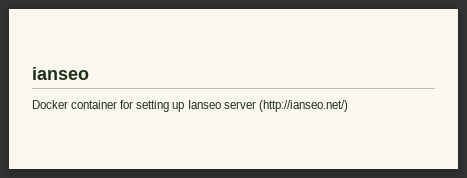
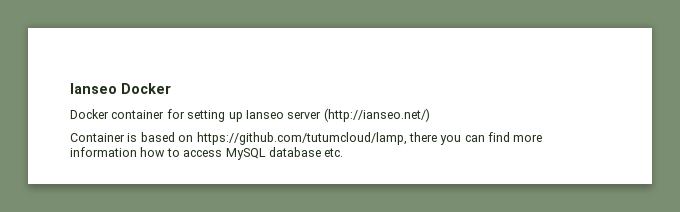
- ianseo
+ Ianseo Docker
+ Container is based on https://github.com/tutumcloud/lamp, there you can find more information how to access MySQL database etc.

